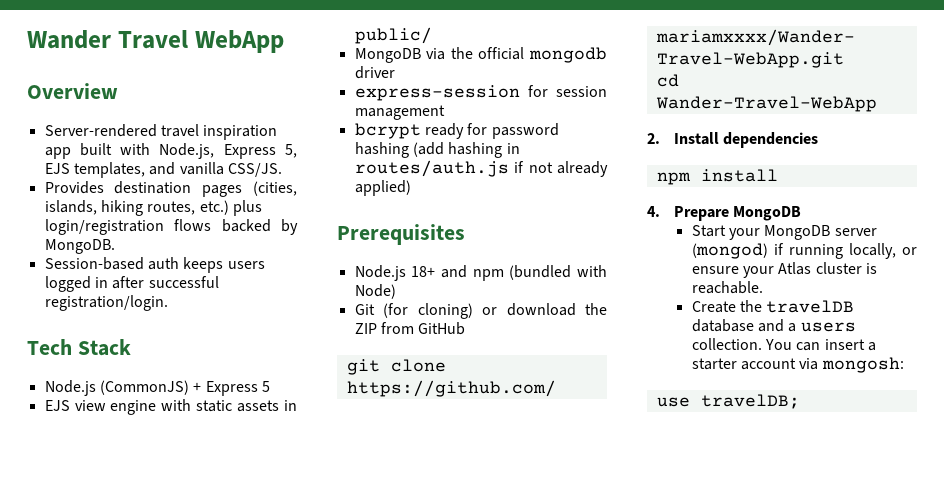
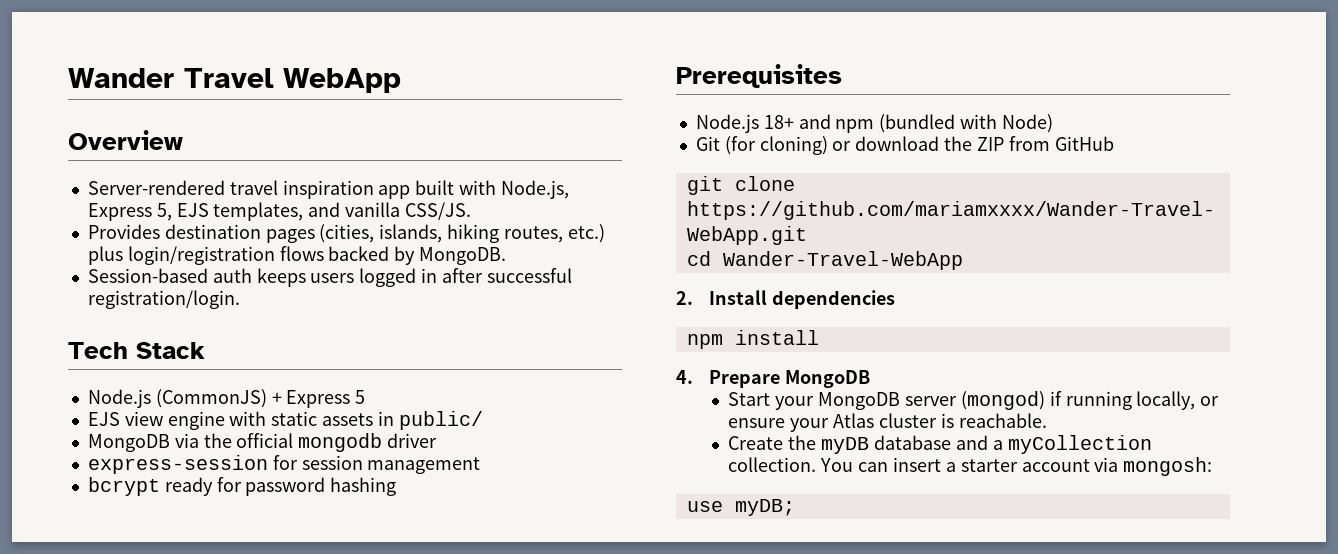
- bcrypt ready for password hashing (add hashing in routes/auth.js if not already applied)
+ bcrypt ready for password hashing
- Create the travelDB database and a users collection.
+ Create the myDB database and a myCollection collection.
- use travelDB;
+ use myDB;

